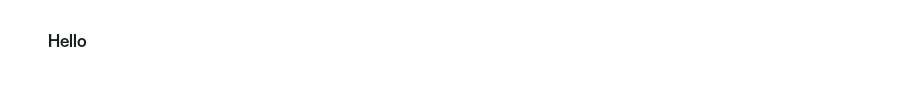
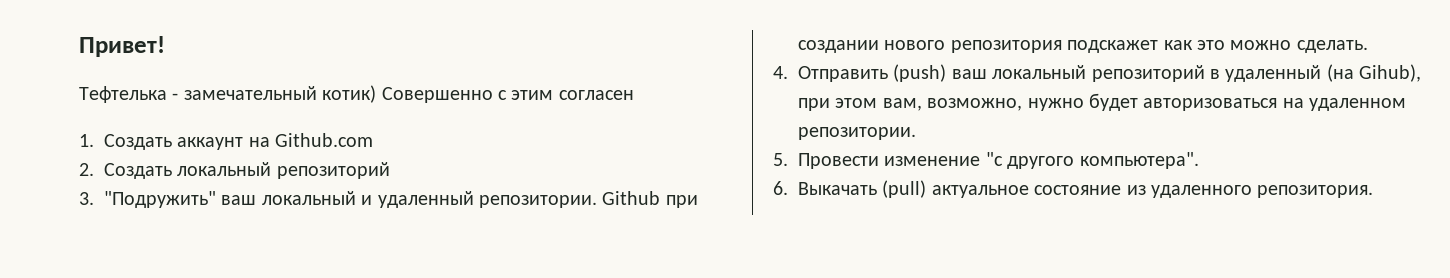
- Hello
+ Привет!
+ Тефтелька - замечательный котик) Совершенно с этим согласен
+ 1. Создать аккаунт на Github.com
+ 2. Создать локальный репозиторий
+ 3. "Подружить" ваш локальный и удаленный репозитории. Github при создании нового репозитория подскажет как это можно сделать.
+ 4. Отправить (push) ваш локальный репозиторий в удаленный (на Gihub), при этом вам, возможно, нужно будет авторизоваться на удаленном репозитории.
+ 5. Провести изменение "с другого компьютера".
+ 6. Выкачать (pull) актуальное состояние из удаленного репозитория.

